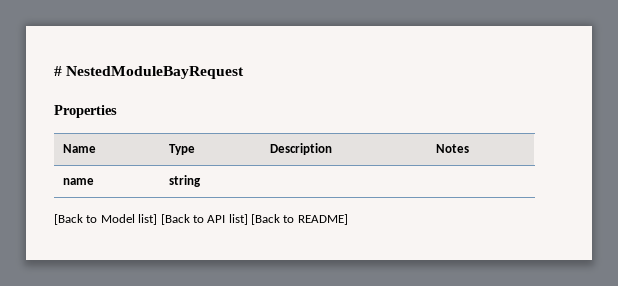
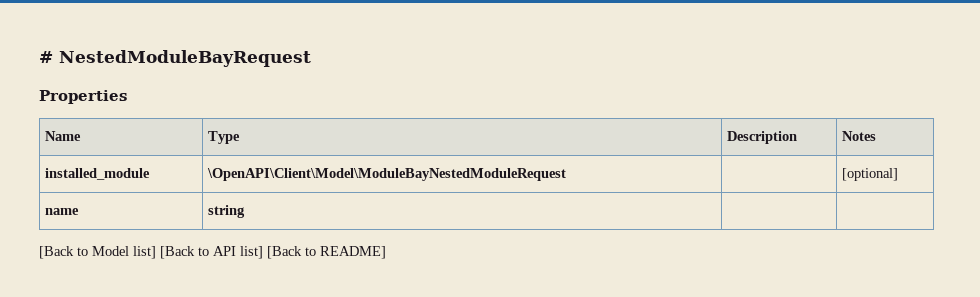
+ installed_module | \OpenAPI\Client\Model\ModuleBayNestedModuleRequest | | [optional]

